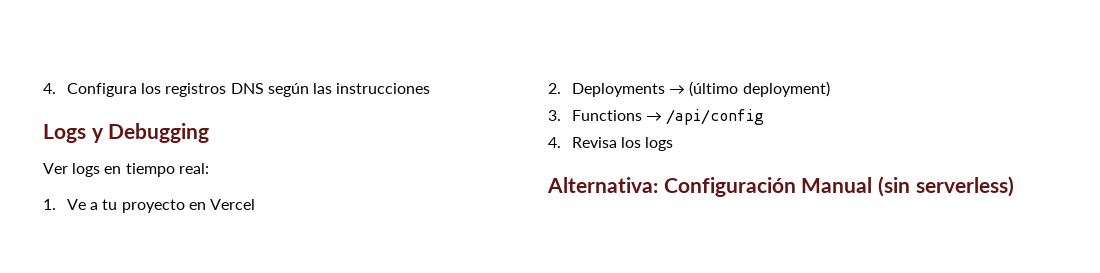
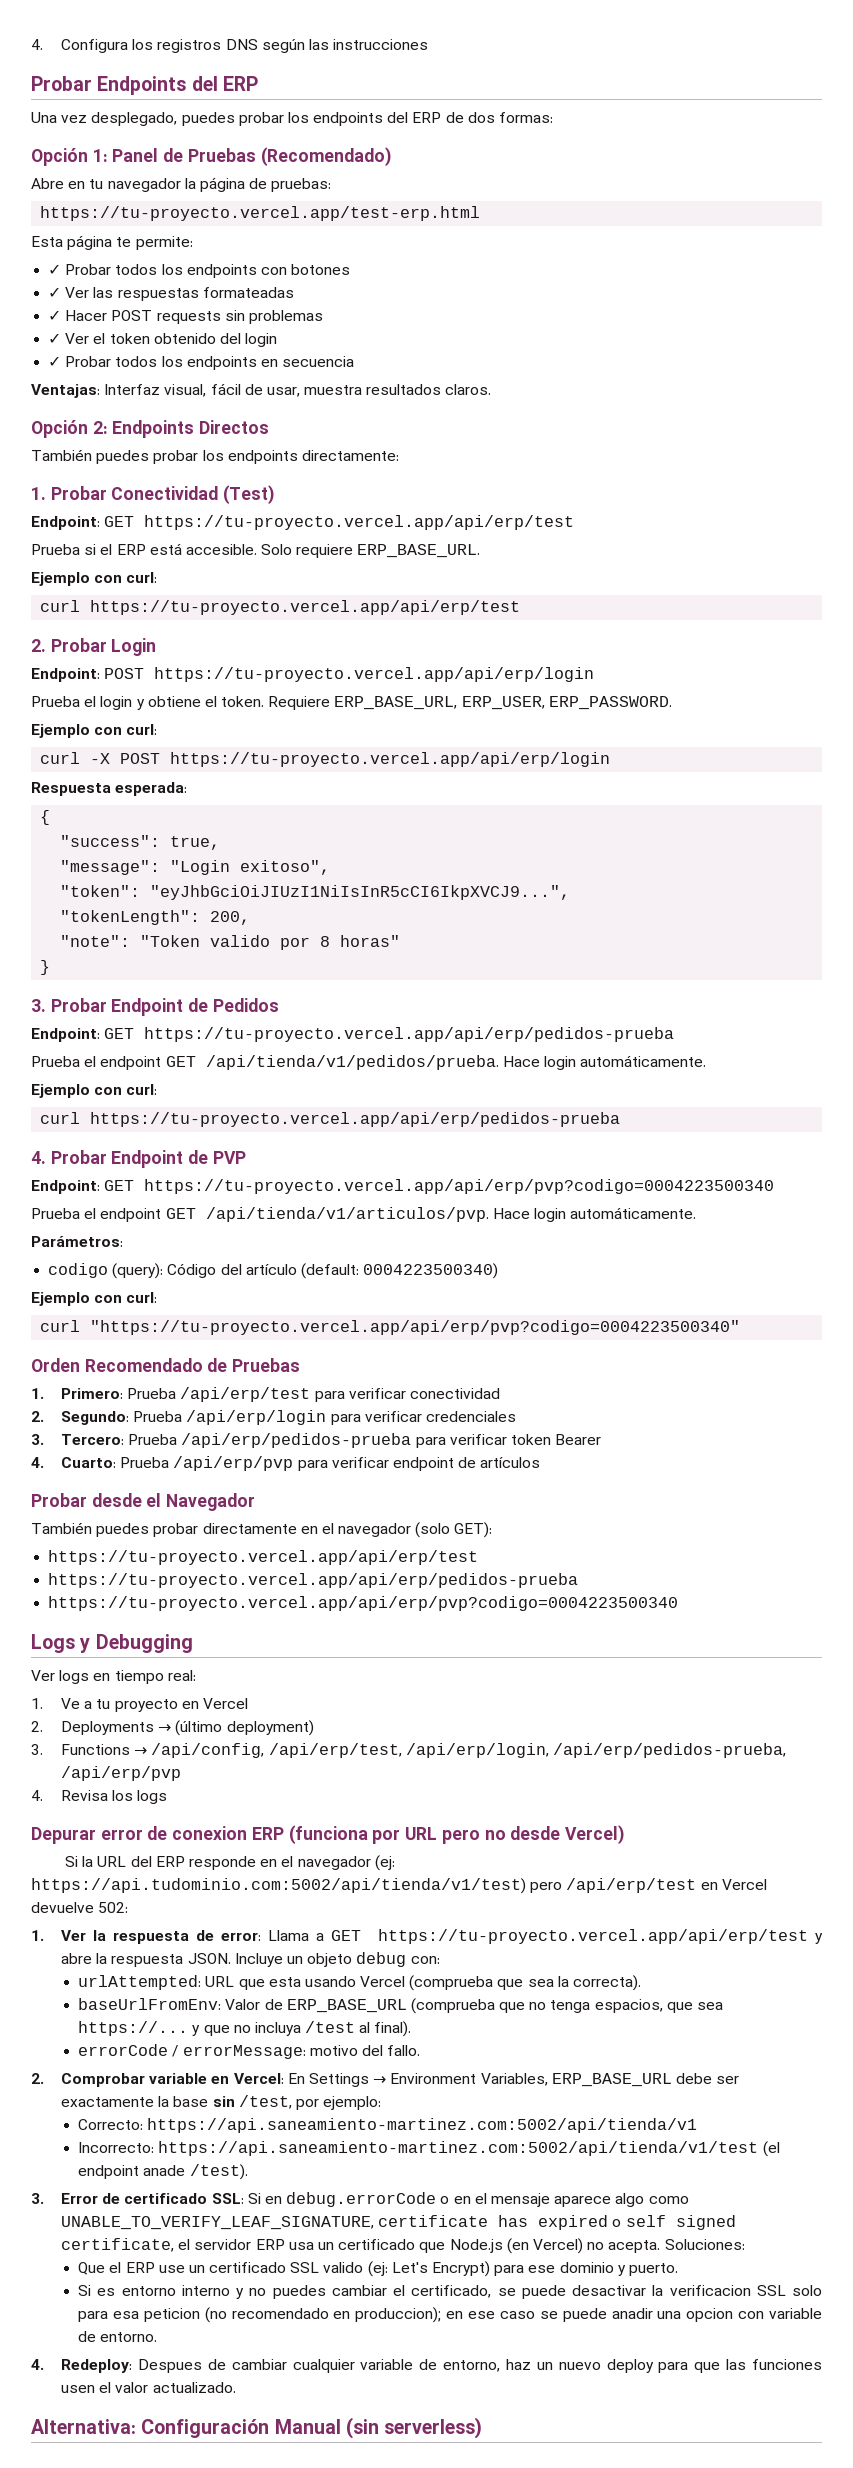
+ Probar Endpoints del ERP
+ Una vez desplegado, puedes probar los endpoints del ERP de dos formas:
+ Opción 1: Panel de Pruebas (Recomendado)
+ Abre en tu navegador la página de pruebas:
+ https://tu-proyecto.vercel.app/test-erp.html
+ Esta página te permite:
+ ✓ Probar todos los endpoints con botones
+ ✓ Ver las respuestas formateadas
+ ✓ Hacer POST requests sin problemas
+ ✓ Ver el token obtenido del login
+ ✓ Probar todos los endpoints en secuencia
+ Ventajas: Interfaz visual, fácil de usar, muestra resultados claros.
+ Opción 2: Endpoints Directos
+ También puedes probar los endpoints directamente:
+ 1. Probar Conectividad (Test)
+ Endpoint: GET https://tu-proyecto.vercel.app/api/erp/test
+ Prueba si el ERP está accesible. Solo requiere ERP_BASE_URL.
+ Ejemplo con curl:
+ curl https://tu-proyecto.vercel.app/api/erp/test
+ 2. Probar Login
+ Endpoint: POST https://tu-proyecto.vercel.app/api/erp/login
+ Prueba el login y obtiene el token. Requiere ERP_BASE_URL, ERP_USER, ERP_PASSWORD.
+ Ejemplo con curl:
+ curl -X POST https://tu-proyecto.vercel.app/api/erp/login
+ Respuesta esperada:
+ {
+ "success": true,
+ "message": "Login exitoso",
+ "token": "eyJhbGciOiJIUzI1NiIsInR5cCI6IkpXVCJ9...",
+ "tokenLength": 200,
+ "note": "Token valido por 8 horas"
+ }
+ 3. Probar Endpoint de Pedidos
+ Endpoint: GET https://tu-proyecto.vercel.app/api/erp/pedidos-prueba
+ Prueba el endpoint GET /api/tienda/v1/pedidos/prueba. Hace login automáticamente.
+ Ejemplo con curl:
+ curl https://tu-proyecto.vercel.app/api/erp/pedidos-prueba
+ 4. Probar Endpoint de PVP
+ Endpoint: GET https://tu-proyecto.vercel.app/api/erp/pvp?codigo=0004223500340
+ Prueba el endpoint GET /api/tienda/v1/articulos/pvp. Hace login automáticamente.
+ Parámetros:
+ codigo (query): Código del artículo (default: 0004223500340)
+ Ejemplo con curl:
+ curl "https://tu-proyecto.vercel.app/api/erp/pvp?codigo=0004223500340"
+ Orden Recomendado de Pruebas
+ 1. Primero: Prueba /api/erp/test para verificar conectividad
+ 2. Segundo: Prueba /api/erp/login para verificar credenciales
+ 3. Tercero: Prueba /api/erp/pedidos-prueba para verificar token Bearer
+ 4. Cuarto: Prueba /api/erp/pvp para verificar endpoint de artículos
+ Probar desde el Navegador
+ También puedes probar directamente en el navegador (solo GET):
+ https://tu-proyecto.vercel.app/api/erp/test
+ https://tu-proyecto.vercel.app/api/erp/pedidos-prueba
+ https://tu-proyecto.vercel.app/api/erp/pvp?codigo=0004223500340
- 3. Functions → /api/config
+ 3. Functions → /api/config, /api/erp/test, /api/erp/login, /api/erp/pedidos-prueba, /api/erp/pvp
+ Depurar error de conexion ERP (funciona por URL pero no desde Vercel)
+ Si la URL del ERP responde en el navegador (ej: https://api.tudominio.com:5002/api/tienda/v1/test) pero /api/erp/test en Vercel devuelve 502:
+ 1. Ver la respuesta de error: Llama a GET https://tu-proyecto.vercel.app/api/erp/test y abre la respuesta JSON. Incluye un objeto debug con:
+ urlAttempted: URL que esta usando Vercel (comprueba que sea la correcta).
+ baseUrlFromEnv: Valor de ERP_BASE_URL (comprueba que no tenga espacios, que sea https://... y que no incluya /test al final).
+ errorCode / errorMessage: motivo del fallo.
+ 2. Comprobar variable en Vercel: En Settings → Environment Variables, ERP_BASE_URL debe ser exactamente la base sin /test, por ejemplo:
+ Correcto: https://api.saneamiento-martinez.com:5002/api/tienda/v1
+ Incorrecto: https://api.saneamiento-martinez.com:5002/api/tienda/v1/test (el endpoint anade /test).
+ 3. Error de certificado SSL: Si en debug.errorCode o en el mensaje aparece algo como UNABLE_TO_VERIFY_LEAF_SIGNATURE, certificate has expired o self signed certificate, el servidor ERP usa un certificado que Node.js (en Vercel) no acepta. Soluciones:
+ Que el ERP use un certificado SSL valido (ej: Let's Encrypt) para ese dominio y puerto.
+ Si es entorno interno y no puedes cambiar el certificado, se puede desactivar la verificacion SSL solo para esa peticion (no recomendado en produccion); en ese caso se puede anadir una opcion con variable de entorno.
+ 4. Redeploy: Despues de cambiar cualquier variable de entorno, haz un nuevo deploy para que las funciones usen el valor actualizado.

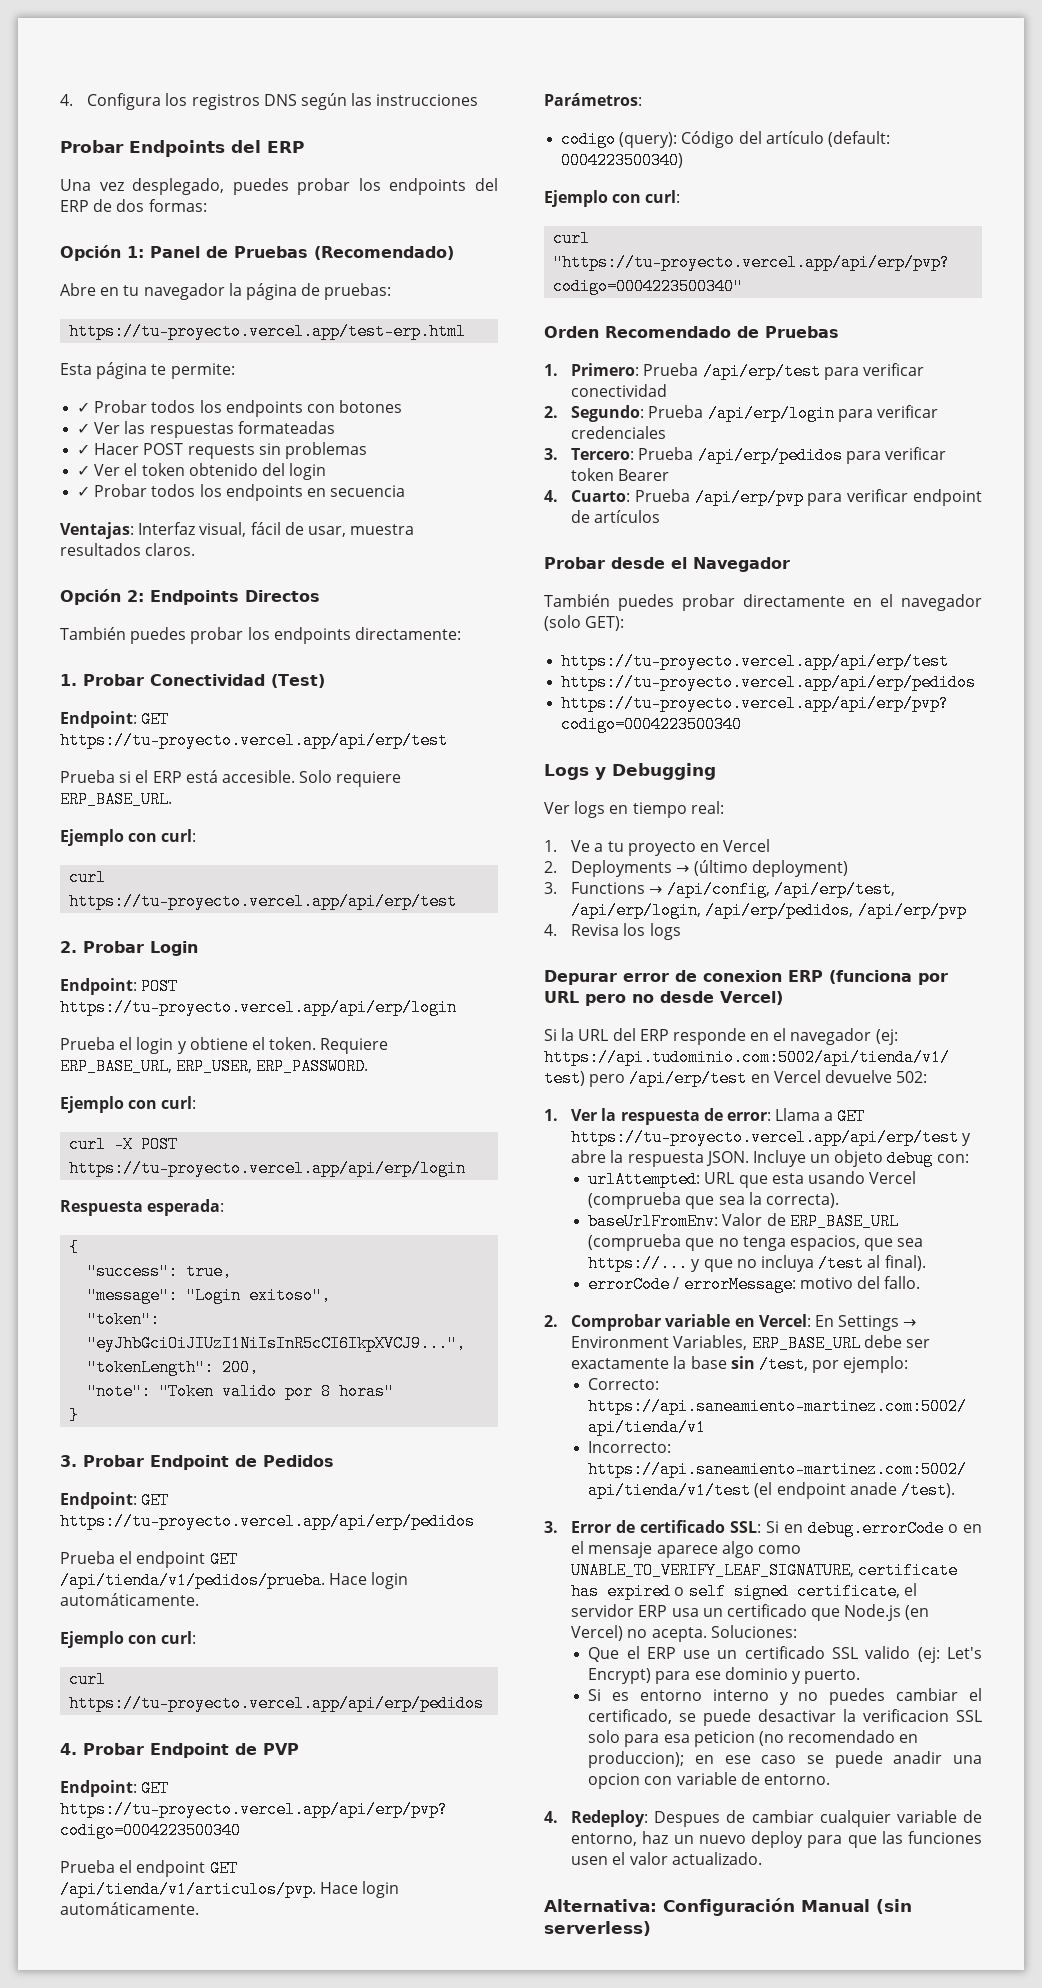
- Endpoint: GET https://tu-proyecto.vercel.app/api/erp/pedidos-prueba
+ Endpoint: GET https://tu-proyecto.vercel.app/api/erp/pedidos
- curl https://tu-proyecto.vercel.app/api/erp/pedidos-prueba
+ curl https://tu-proyecto.vercel.app/api/erp/pedidos
- 3. Tercero: Prueba /api/erp/pedidos-prueba para verificar token Bearer
+ 3. Tercero: Prueba /api/erp/pedidos para verificar token Bearer
  También puedes probar directamente en el navegador (solo GET):
  https://tu-proyecto.vercel.app/api/erp/test
- https://tu-proyecto.vercel.app/api/erp/pedidos-prueba
+ https://tu-proyecto.vercel.app/api/erp/pedidos
- 3. Functions → /api/config, /api/erp/test, /api/erp/login, /api/erp/pedidos-prueba, /api/erp/pvp
+ 3. Functions → /api/config, /api/erp/test, /api/erp/login, /api/erp/pedidos, /api/erp/pvp

